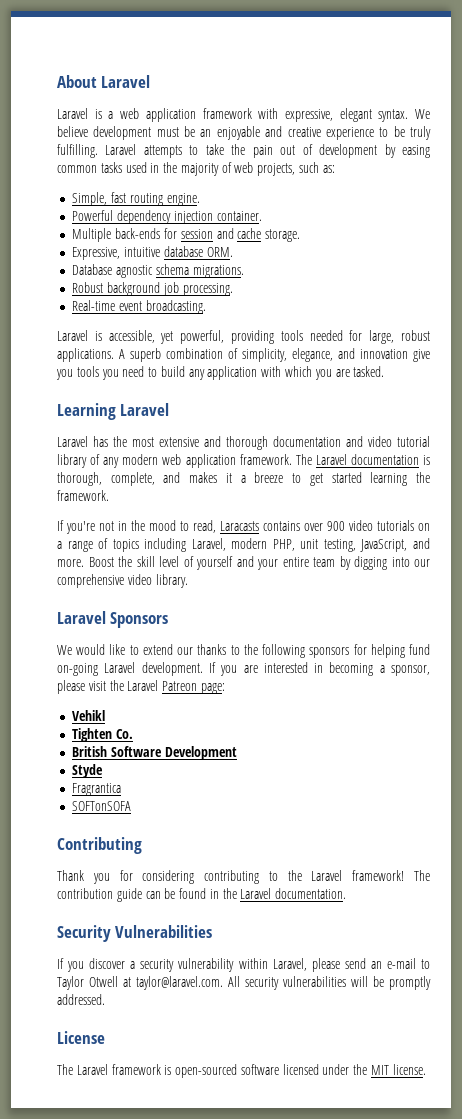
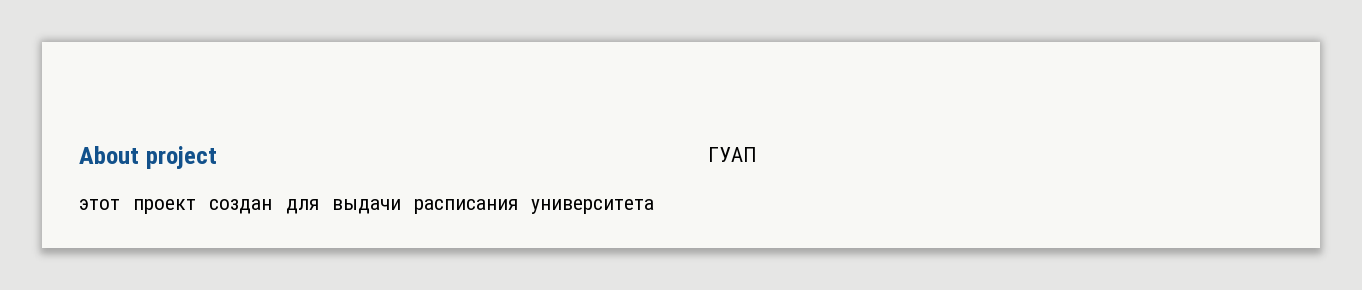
- About Laravel
- Laravel is a web application framework with expressive, elegant syntax. We believe development must be an enjoyable and creative experience to be truly fulfilling. Laravel attempts to take the pain out of development by easing common tasks used in the majority of web projects, such as:
- Simple, fast routing engine.
- Powerful dependency injection container.
- Multiple back-ends for session and cache storage.
- Expressive, intuitive database ORM.
- Database agnostic schema migrations.
- Robust background job processing.
- Real-time event broadcasting.
- Laravel is accessible, yet powerful, providing tools needed for large, robust applications. A superb combination of simplicity, elegance, and innovation give you tools you need to build any application with which you are tasked.
- Learning Laravel
- Laravel has the most extensive and thorough documentation and video tutorial library of any modern web application framework. The Laravel documentation is thorough, complete, and makes it a breeze to get started learning the framework.
- If you're not in the mood to read, Laracasts contains over 900 video tutorials on a range of topics including Laravel, modern PHP, unit testing, JavaScript, and more. Boost the skill level of yourself and your entire team by digging into our comprehensive video library.
- Laravel Sponsors
- We would like to extend our thanks to the following sponsors for helping fund on-going Laravel development. If you are interested in becoming a sponsor, please visit the Laravel Patreon page:
- Vehikl
- Tighten Co.
- British Software Development
- Styde
- Fragrantica
- SOFTonSOFA
- Contributing
- Thank you for considering contributing to the Laravel framework! The contribution guide can be found in the Laravel documentation.
- Security Vulnerabilities
- If you discover a security vulnerability within Laravel, please send an e-mail to Taylor Otwell at taylor@laravel.com. All security vulnerabilities will be promptly addressed.
- License
- The Laravel framework is open-sourced software licensed under the MIT license.
+ About project
+ этот проект создан для выдачи расписания университета ГУАП

